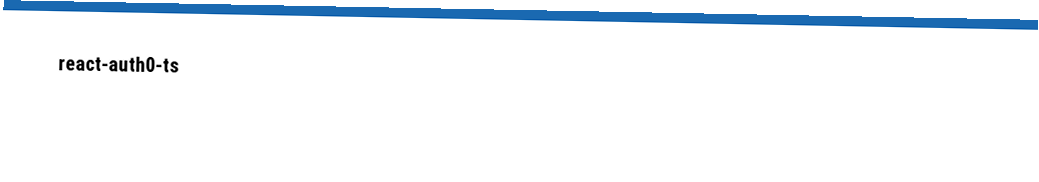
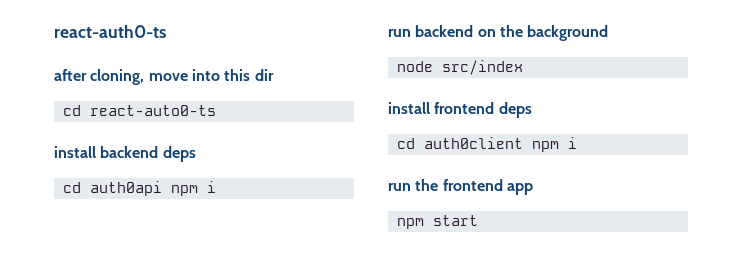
+ after cloning, move into this dir
+ cd react-auto0-ts
+ install backend deps
+ cd auth0api npm i
+ run backend on the background
+ node src/index
+ install frontend deps
+ cd auth0client npm i
+ run the frontend app
+ npm start

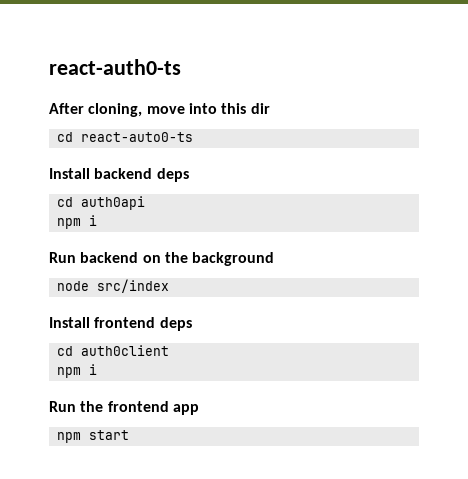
- after cloning, move into this dir
+ After cloning, move into this dir
- install backend deps
+ Install backend deps
- cd auth0api npm i
- run backend on the background
+ cd auth0api
+ npm i
+ Run backend on the background
- install frontend deps
+ Install frontend deps
- cd auth0client npm i
- run the frontend app
+ cd auth0client
+ npm i
+ Run the frontend app

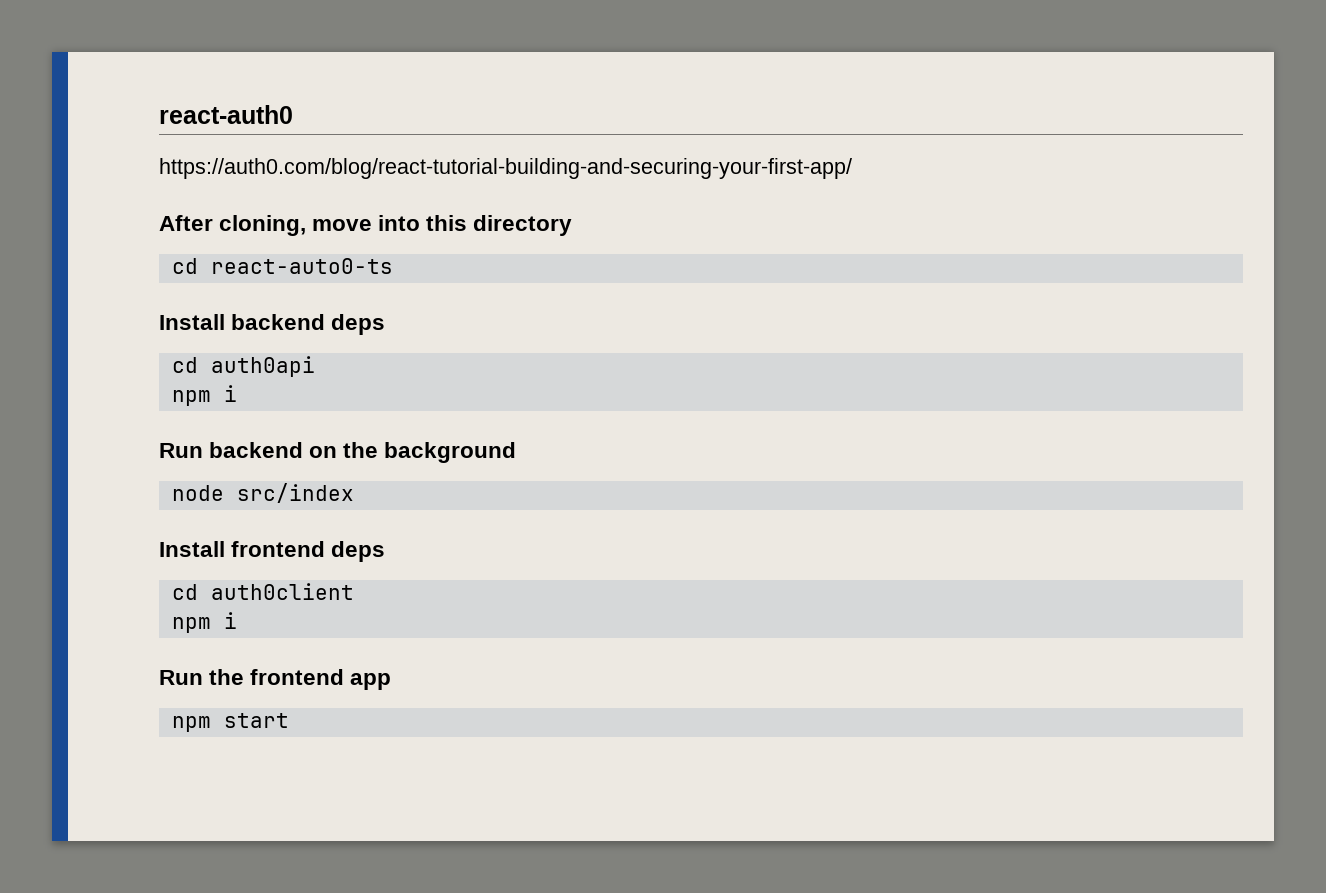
- react-auth0-ts
+ react-auth0
+ https://auth0.com/blog/react-tutorial-building-and-securing-your-first-app/
- After cloning, move into this dir
+ After cloning, move into this directory

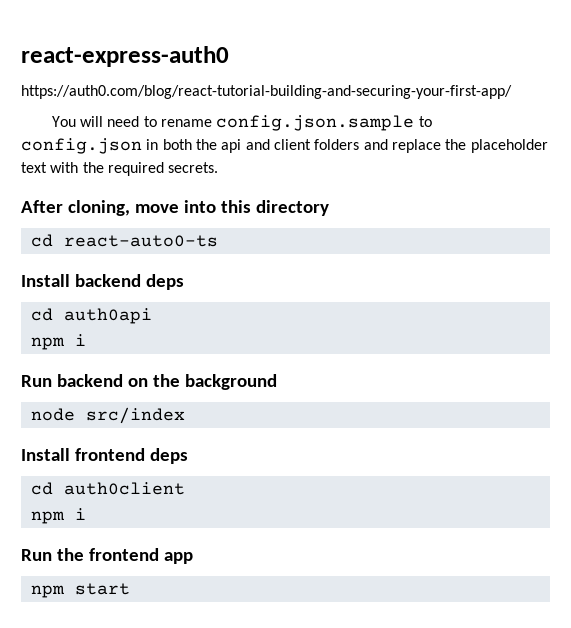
- react-auth0
+ react-express-auth0
+ You will need to rename config.json.sample to config.json in both the api and client folders and replace the placeholder text with the required secrets.

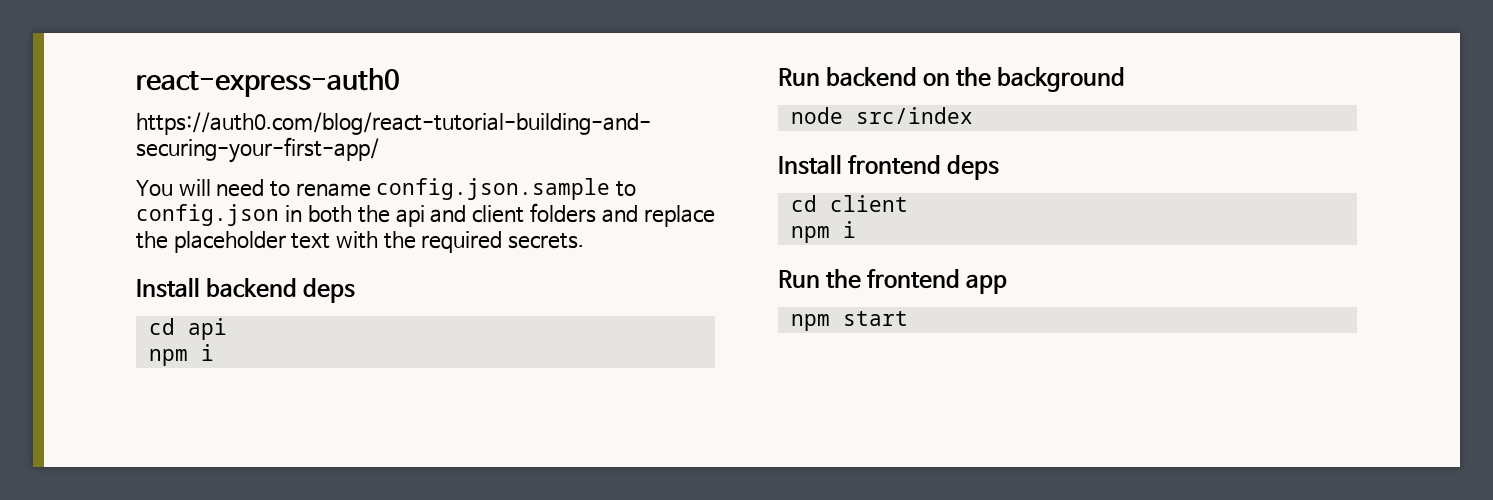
- After cloning, move into this directory
- cd react-auto0-ts
- cd auth0api
+ cd api
- cd auth0client
+ cd client

